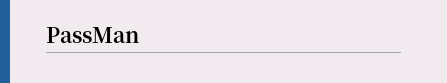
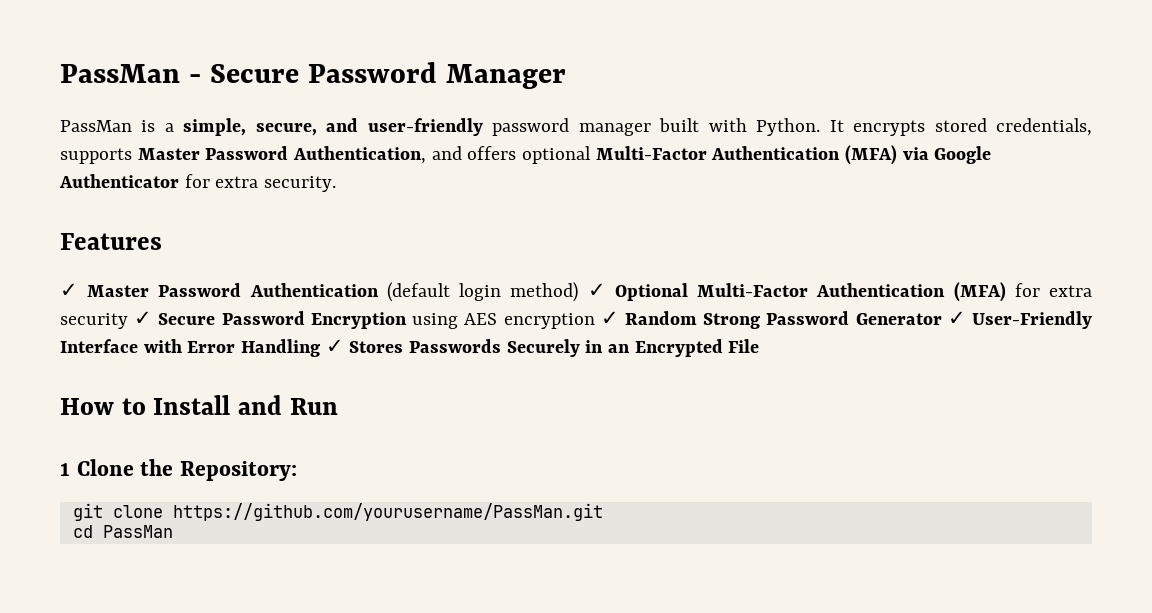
- PassMan
+ PassMan - Secure Password Manager
+ PassMan is a simple, secure, and user-friendly password manager built with Python. It encrypts stored credentials, supports Master Password Authentication, and offers optional Multi-Factor Authentication (MFA) via Google Authenticator for extra security.
+ Features
+ ✓ Master Password Authentication (default login method) ✓ Optional Multi-Factor Authentication (MFA) for extra security ✓ Secure Password Encryption using AES encryption ✓ Random Strong Password Generator ✓ User-Friendly Interface with Error Handling ✓ Stores Passwords Securely in an Encrypted File
+ How to Install and Run
+ 1 Clone the Repository:
+ git clone https://github.com/yourusername/PassMan.git
+ cd PassMan

